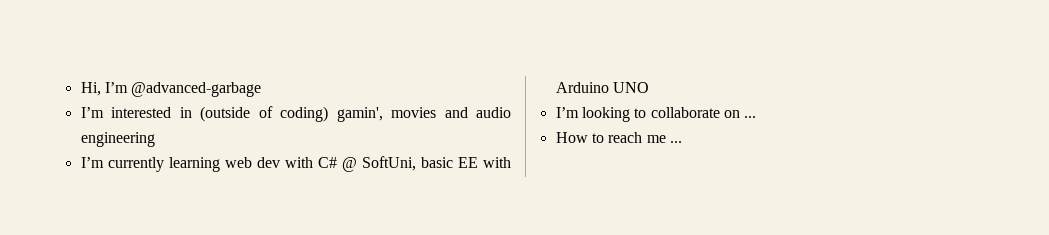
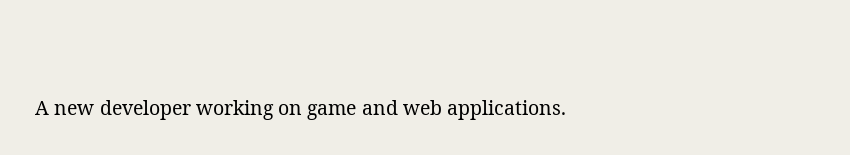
- Hi, I’m @advanced-garbage
- I’m interested in (outside of coding) gamin', movies and audio engineering
- I’m currently learning web dev with C# @ SoftUni, basic EE with Arduino UNO
- I’m looking to collaborate on ...
- How to reach me ...
+ A new developer working on game and web applications.

